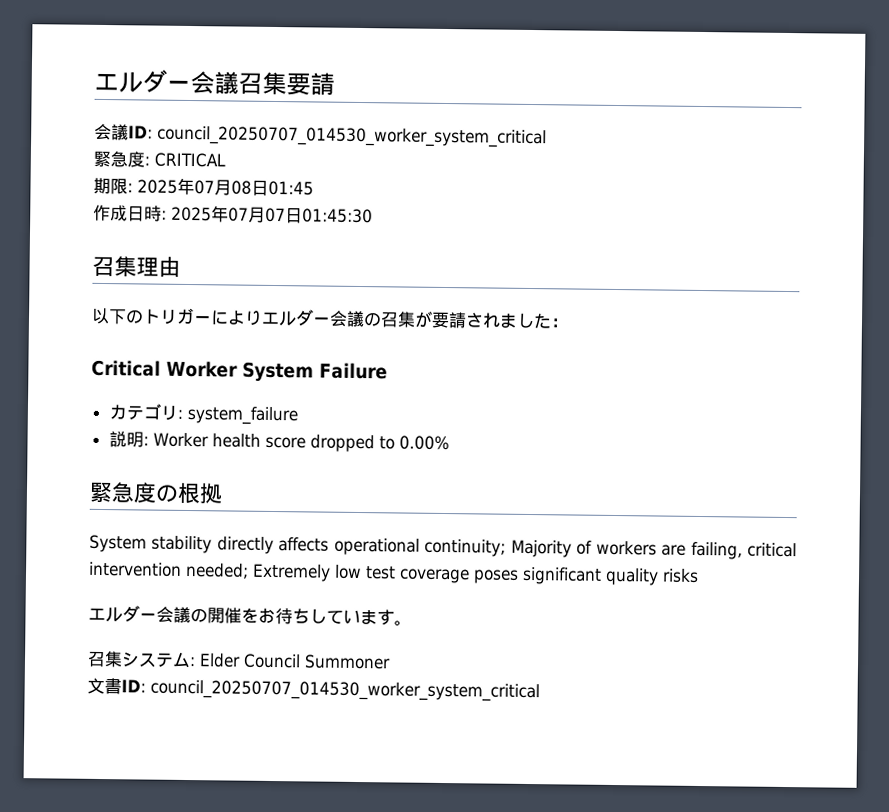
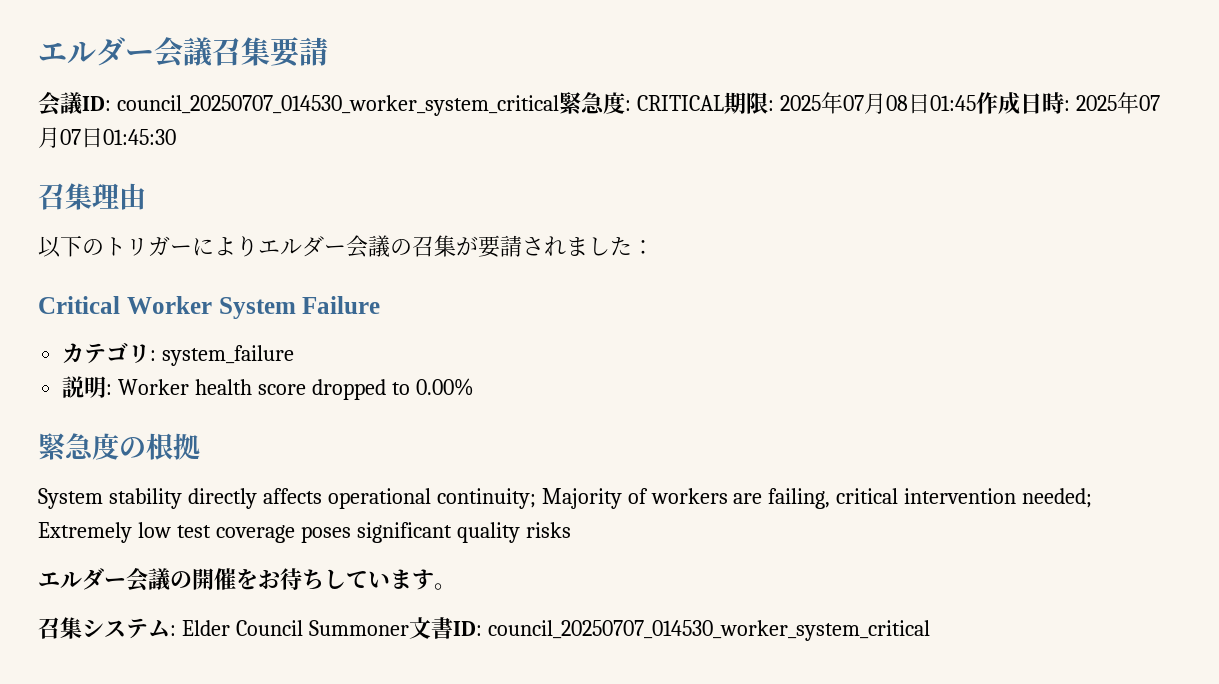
- 会議ID: council_20250707_014530_worker_system_critical
- 緊急度: CRITICAL
- 期限: 2025年07月08日01:45
- 作成日時: 2025年07月07日01:45:30
+ 会議ID: council_20250707_014530_worker_system_critical緊急度: CRITICAL期限: 2025年07月08日01:45作成日時: 2025年07月07日01:45:30
- 召集システム: Elder Council Summoner
- 文書ID: council_20250707_014530_worker_system_critical
+ 召集システム: Elder Council Summoner文書ID: council_20250707_014530_worker_system_critical

